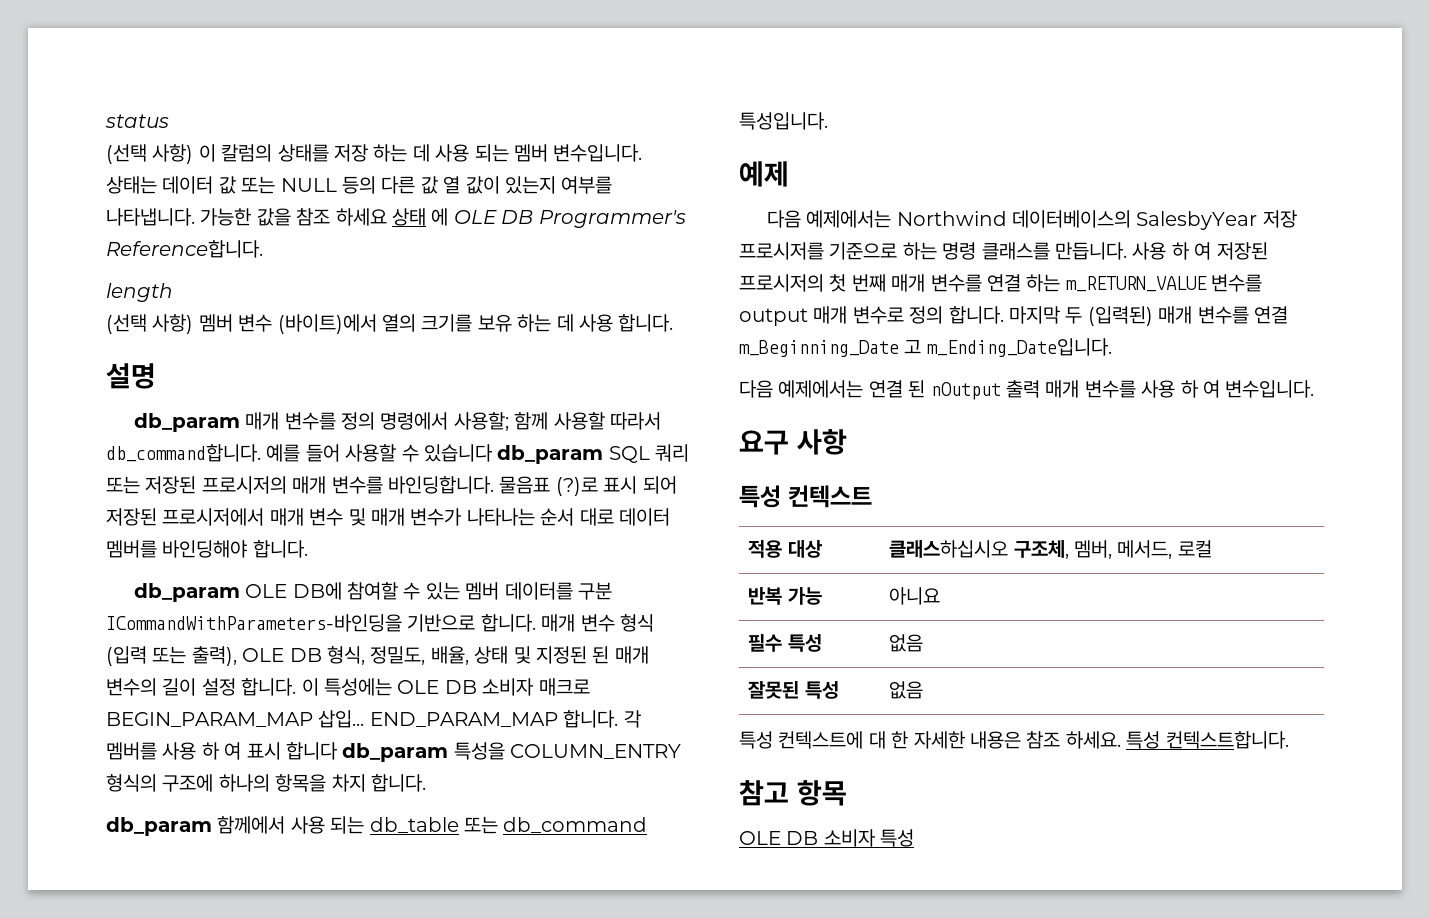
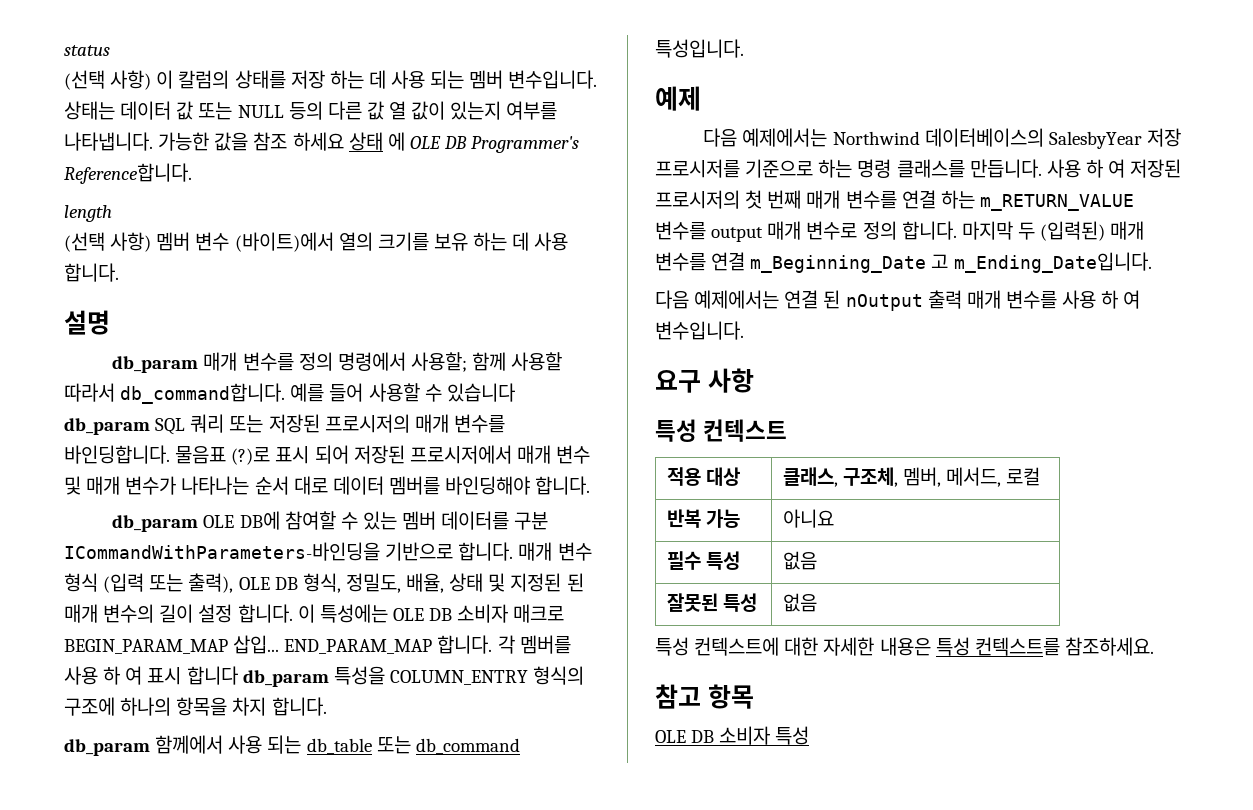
- 적용 대상 | 클래스하십시오 구조체, 멤버, 메서드, 로컬
+ 적용 대상 | 클래스, 구조체, 멤버, 메서드, 로컬
- 특성 컨텍스트에 대 한 자세한 내용은 참조 하세요. 특성 컨텍스트합니다.
+ 특성 컨텍스트에 대한 자세한 내용은 특성 컨텍스트를 참조하세요.

